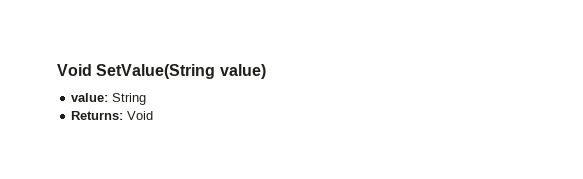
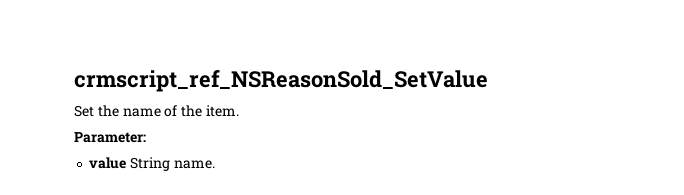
- Void SetValue(String value)
- value: String
- Returns: Void
+ crmscript_ref_NSReasonSold_SetValue
+ Set the name of the item.
+ Parameter:
+ value String name.

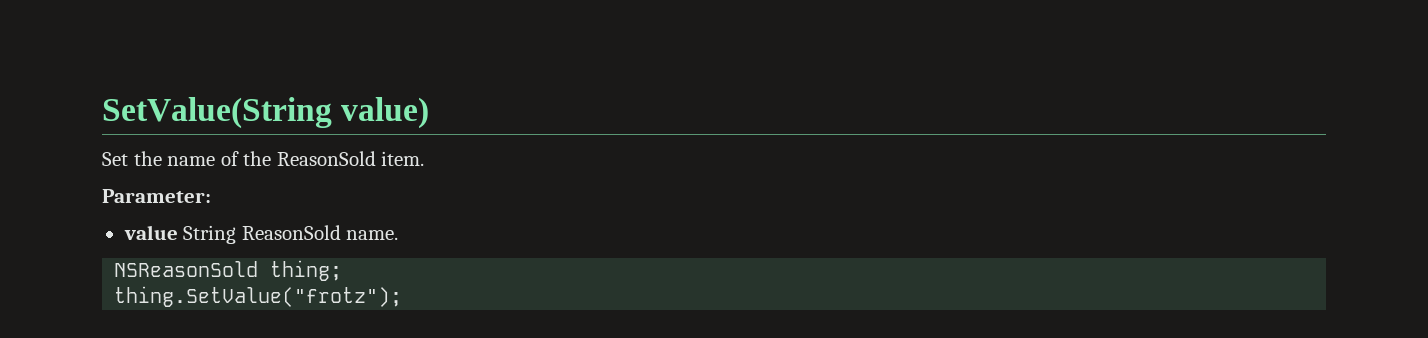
- crmscript_ref_NSReasonSold_SetValue
+ SetValue(String value)
- Set the name of the item.
+ Set the name of the ReasonSold item.
- value String name.
+ value String ReasonSold name.
+ NSReasonSold thing;
+ thing.SetValue("frotz");

